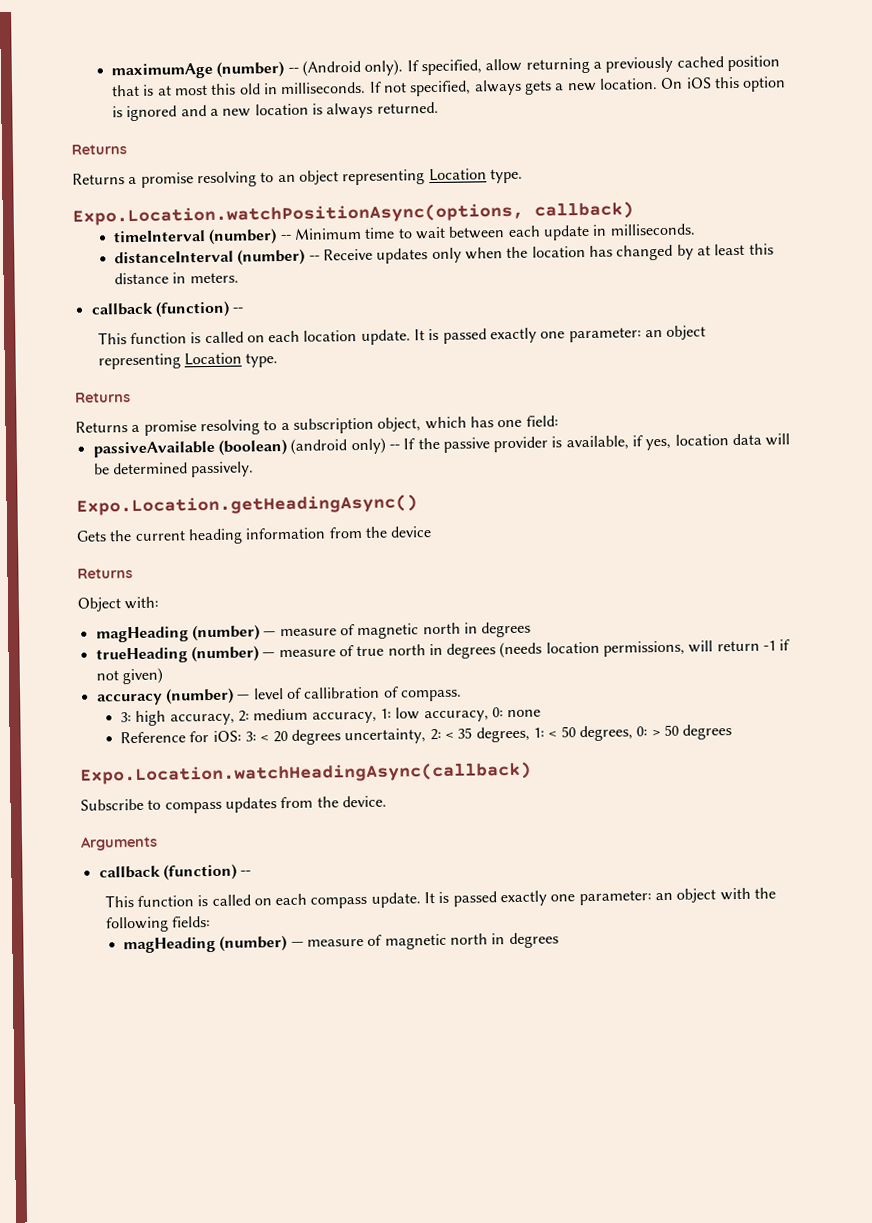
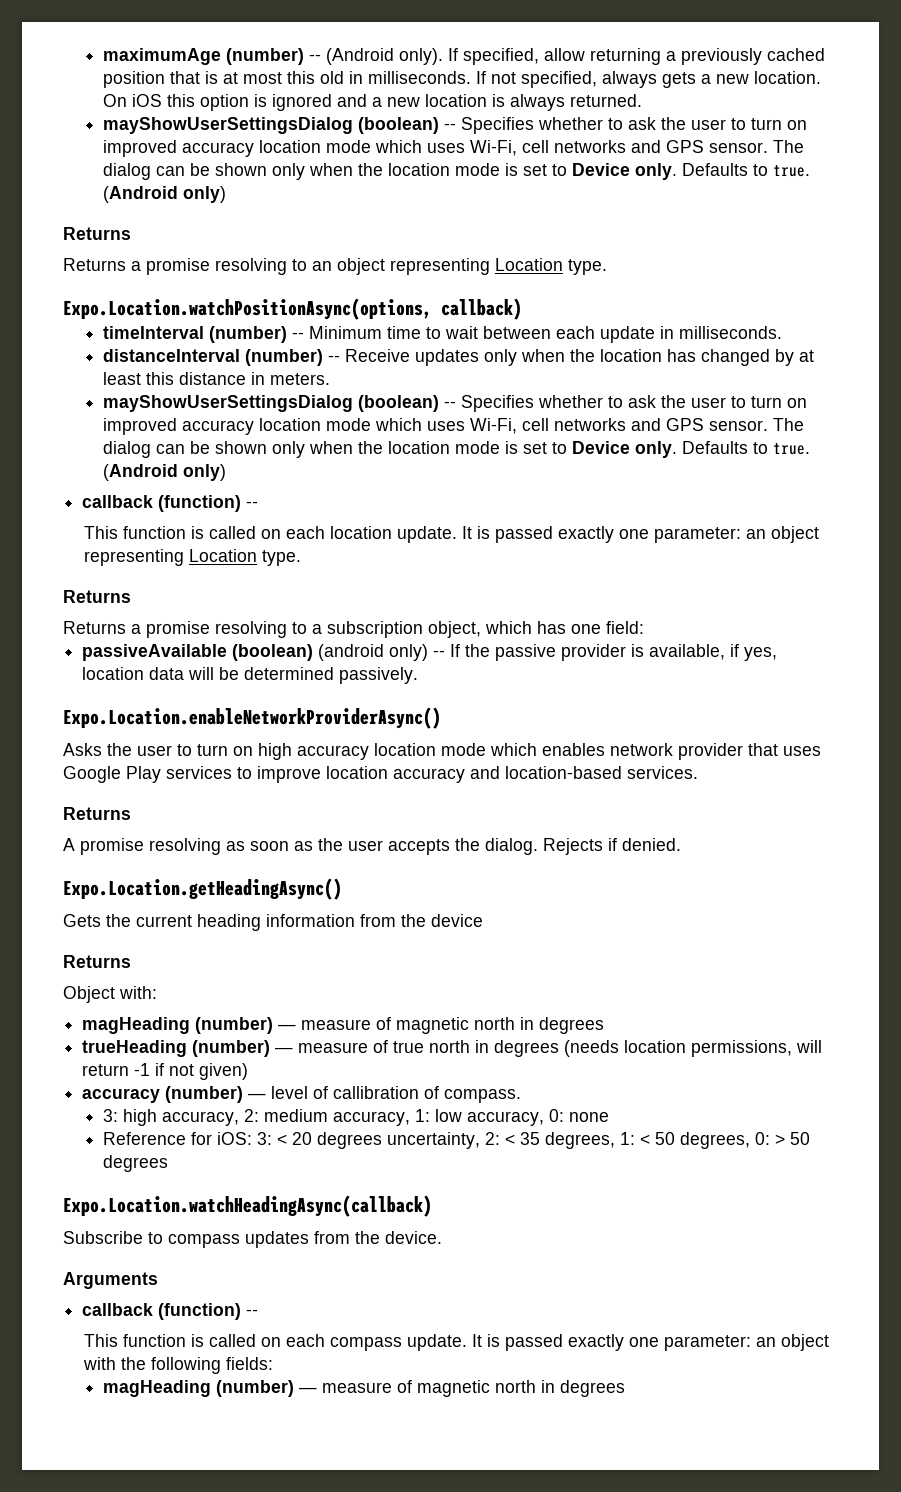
  On iOS this option is ignored and a new location is always returned.
+ mayShowUserSettingsDialog (boolean) -- Specifies whether to ask the user to turn on improved accuracy location mode which uses Wi-Fi, cell networks and GPS sensor. The dialog can be shown only when the location mode is set to Device only. Defaults to true. (Android only)
  distanceInterval (number) -- Receive updates only when the location has changed by at least this distance in meters.
+ mayShowUserSettingsDialog (boolean) -- Specifies whether to ask the user to turn on improved accuracy location mode which uses Wi-Fi, cell networks and GPS sensor. The dialog can be shown only when the location mode is set to Device only. Defaults to true. (Android only)
+ Expo.Location.enableNetworkProviderAsync()
+ Asks the user to turn on high accuracy location mode which enables network provider that uses Google Play services to improve location accuracy and location-based services.
+ Returns
+ A promise resolving as soon as the user accepts the dialog. Rejects if denied.

